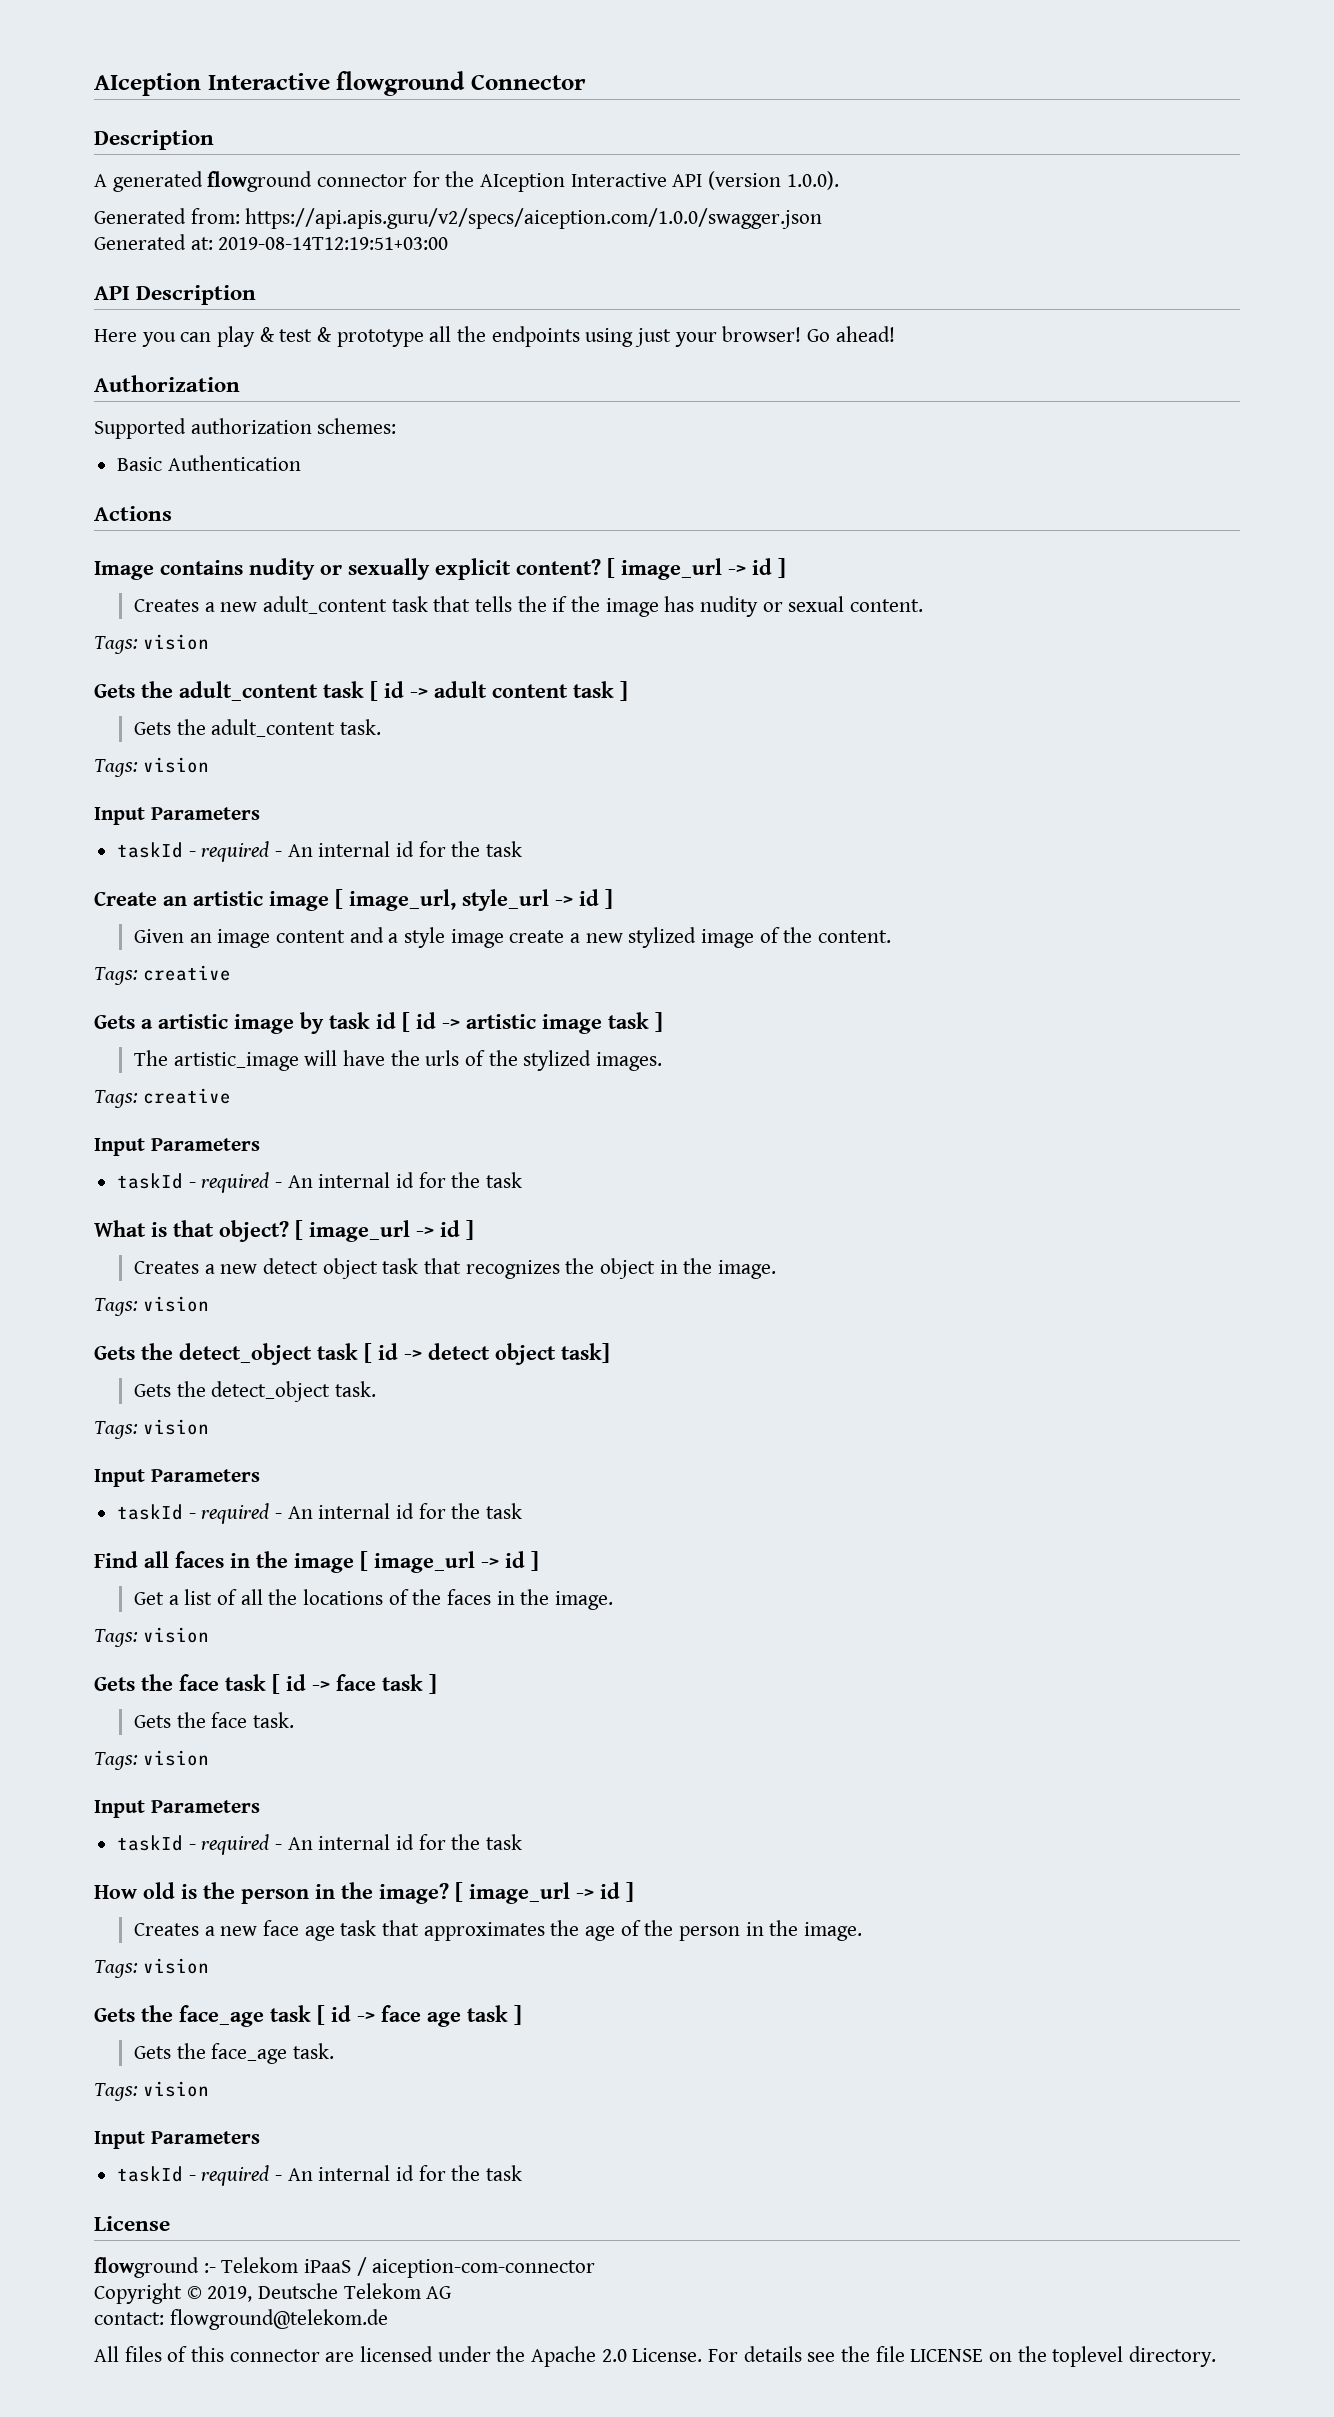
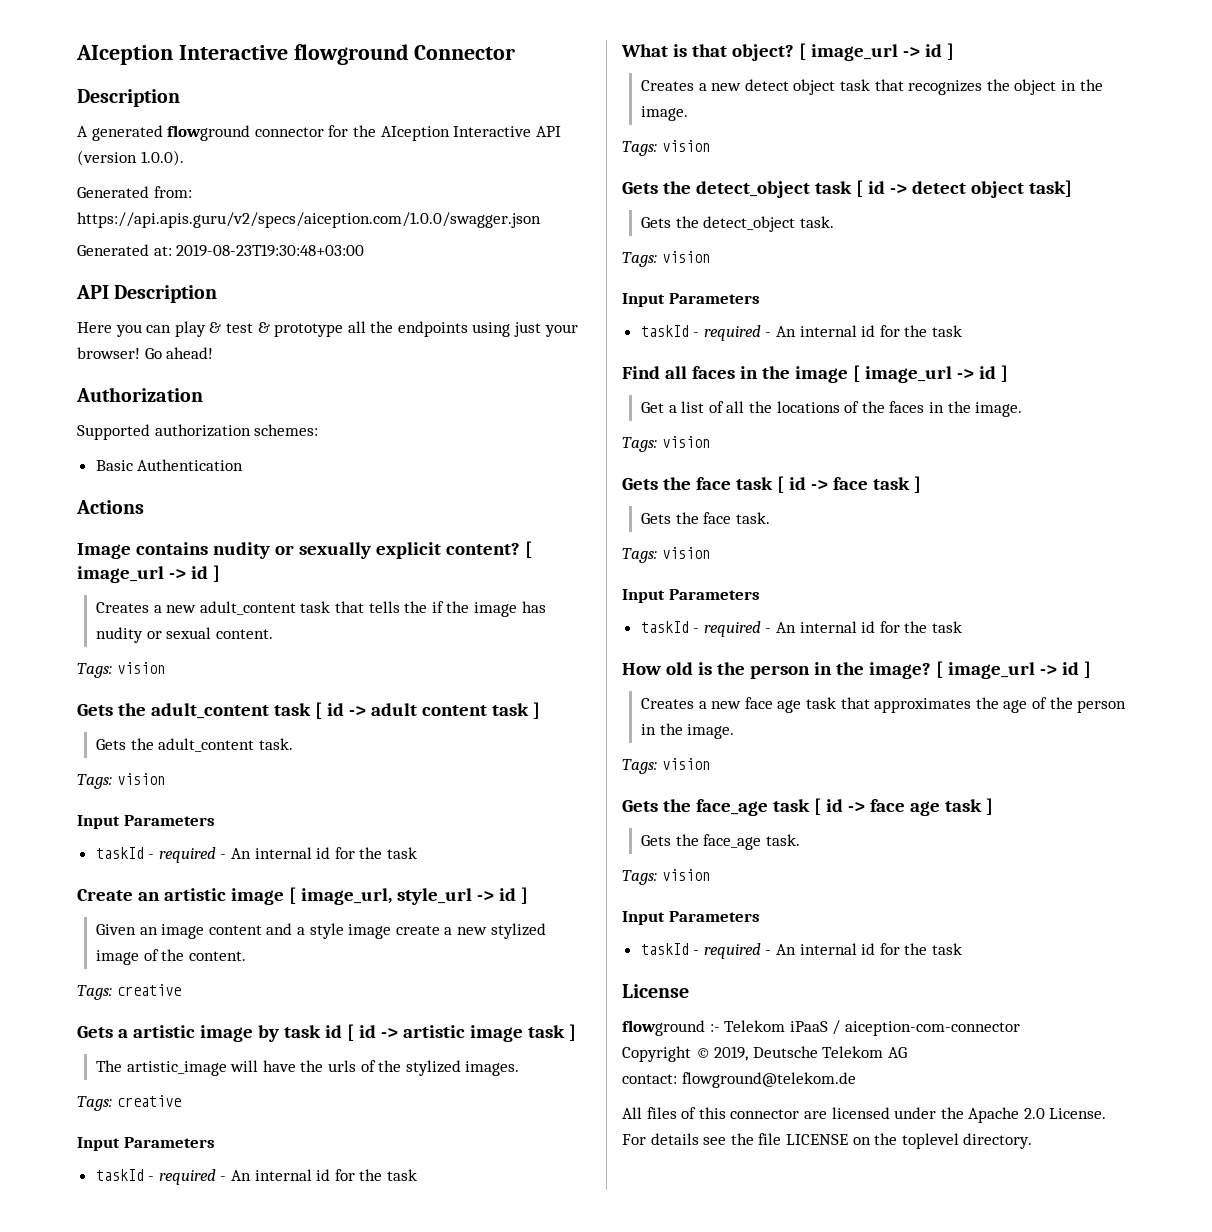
- Generated at: 2019-08-14T12:19:51+03:00
+ Generated at: 2019-08-23T19:30:48+03:00

